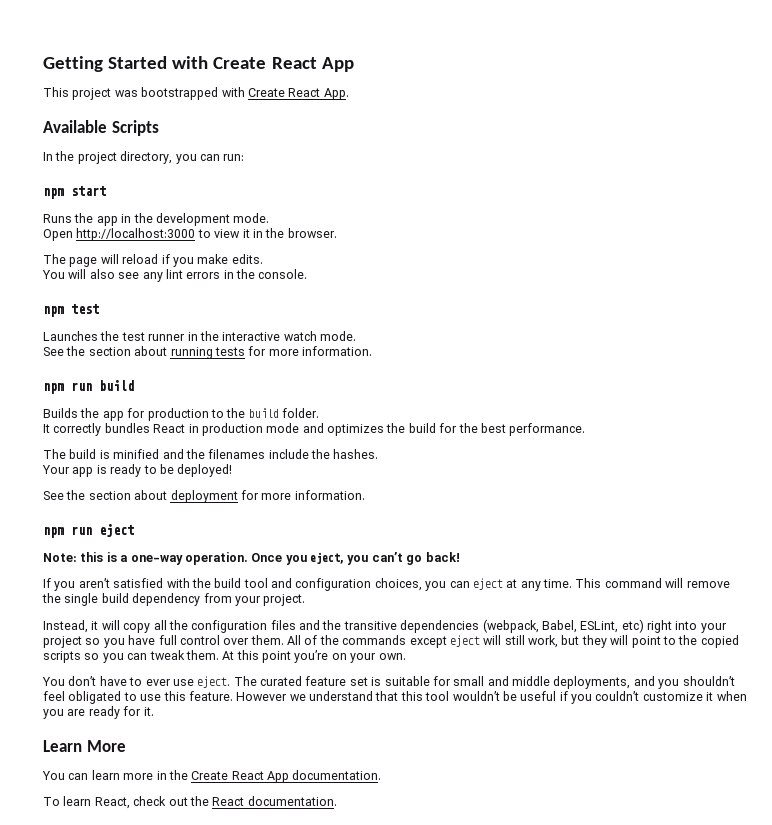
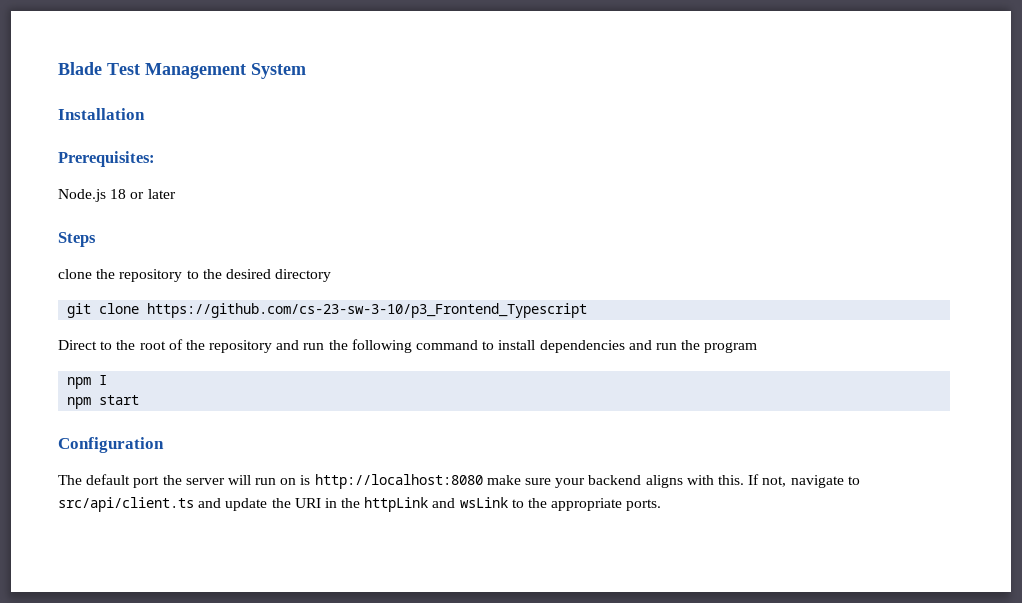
- Getting Started with Create React App
- This project was bootstrapped with Create React App.
- Available Scripts
- In the project directory, you can run:
+ Blade Test Management System
+ Installation
+ Prerequisites:
+ Node.js 18 or later
+ Steps
+ clone the repository to the desired directory
+ git clone https://github.com/cs-23-sw-3-10/p3_Frontend_Typescript
+ Direct to the root of the repository and run the following command to install dependencies and run the program
+ npm I
  npm start
- Runs the app in the development mode.
- Open http://localhost:3000 to view it in the browser.
- The page will reload if you make edits.
- You will also see any lint errors in the console.
- npm test
- Launches the test runner in the interactive watch mode.
- See the section about running tests for more information.
- npm run build
- Builds the app for production to the build folder.
- It correctly bundles React in production mode and optimizes the build for the best performance.
- The build is minified and the filenames include the hashes.
- Your app is ready to be deployed!
- See the section about deployment for more information.
- npm run eject
- Note: this is a one-way operation. Once you eject, you can’t go back!
- If you aren’t satisfied with the build tool and configuration choices, you can eject at any time. This command will remove the single build dependency from your project.
- Instead, it will copy all the configuration files and the transitive dependencies (webpack, Babel, ESLint, etc) right into your project so you have full control over them. All of the commands except eject will still work, but they will point to the copied scripts so you can tweak them. At this point you’re on your own.
- You don’t have to ever use eject. The curated feature set is suitable for small and middle deployments, and you shouldn’t feel obligated to use this feature. However we understand that this tool wouldn’t be useful if you couldn’t customize it when you are ready for it.
- Learn More
- You can learn more in the Create React App documentation.
- To learn React, check out the React documentation.
+ Configuration
+ The default port the server will run on is http://localhost:8080 make sure your backend aligns with this. If not, navigate to src/api/client.ts and update the URI in the httpLink and wsLink to the appropriate ports.

